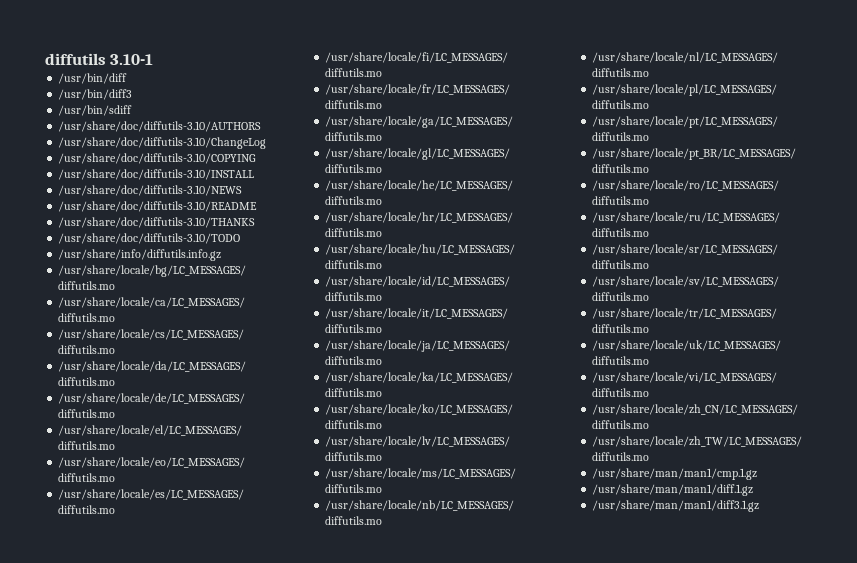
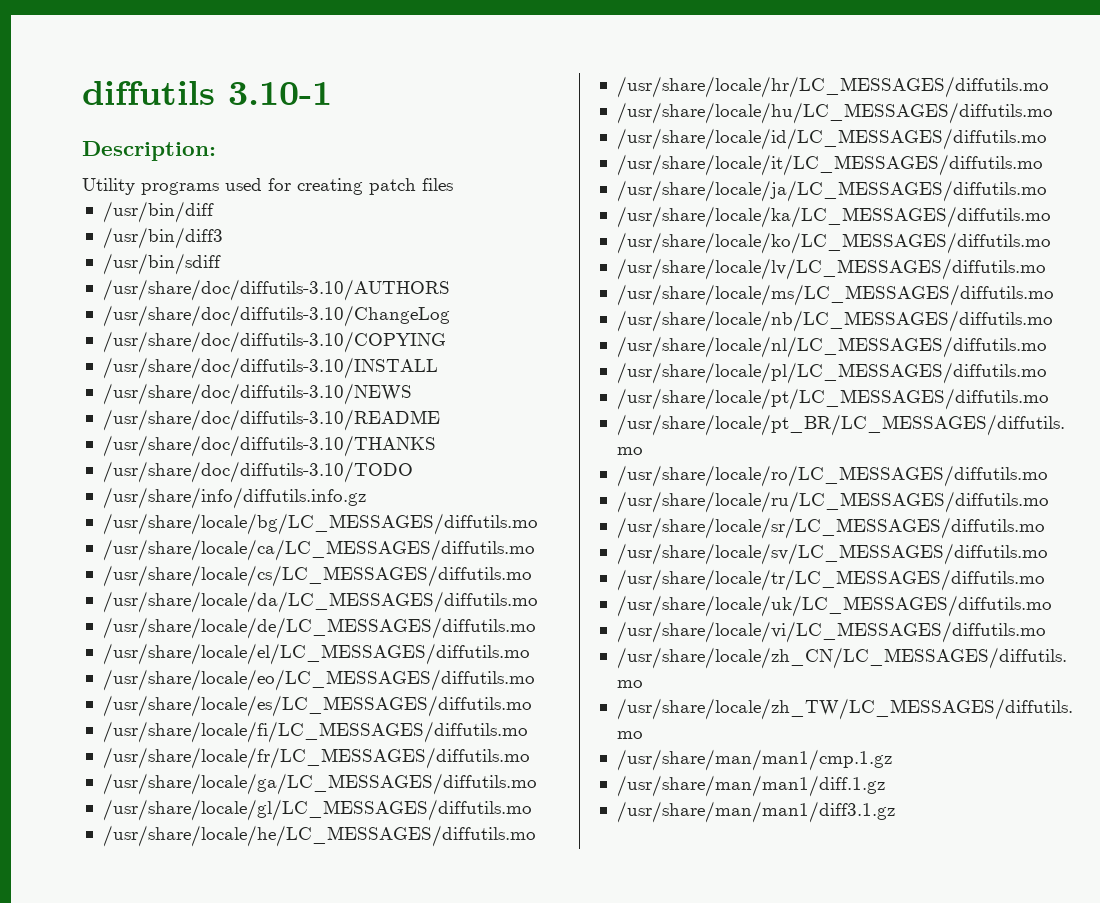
+ Description:
+ Utility programs used for creating patch files

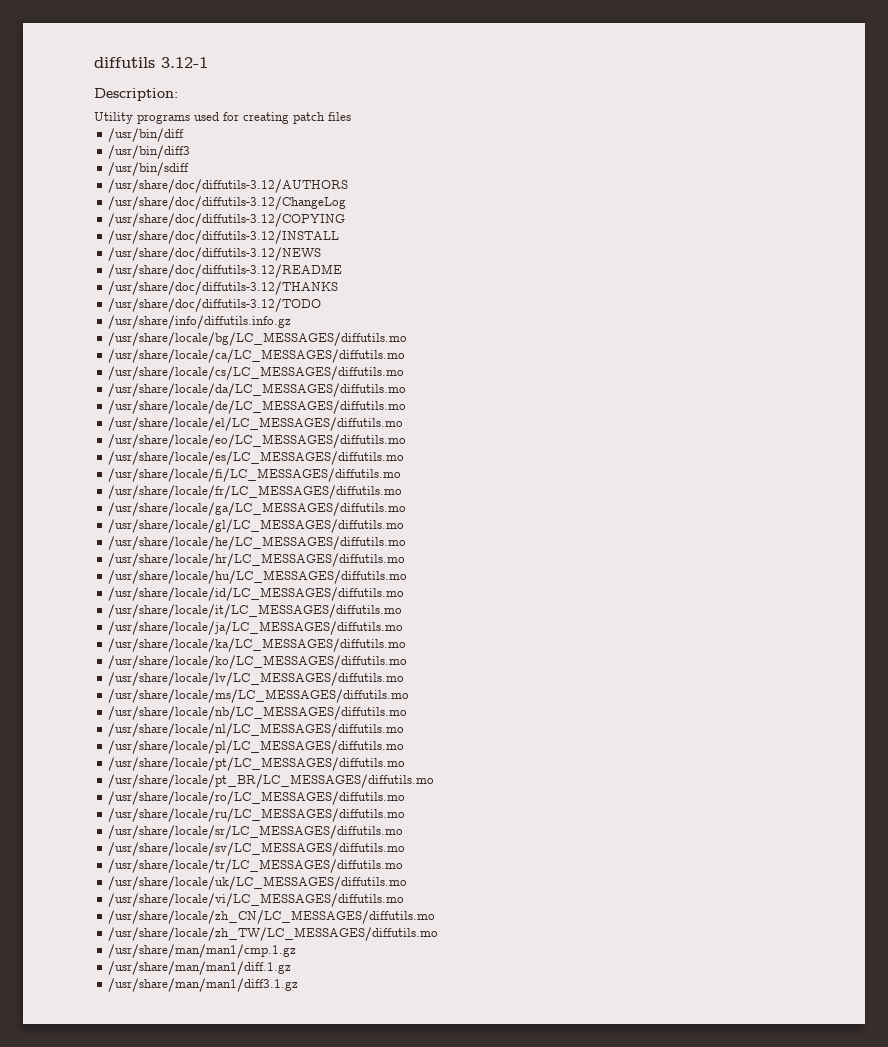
- diffutils 3.10-1
+ diffutils 3.12-1
- /usr/share/doc/diffutils-3.10/AUTHORS
- /usr/share/doc/diffutils-3.10/ChangeLog
- /usr/share/doc/diffutils-3.10/COPYING
- /usr/share/doc/diffutils-3.10/INSTALL
- /usr/share/doc/diffutils-3.10/NEWS
- /usr/share/doc/diffutils-3.10/README
- /usr/share/doc/diffutils-3.10/THANKS
- /usr/share/doc/diffutils-3.10/TODO
+ /usr/share/doc/diffutils-3.12/AUTHORS
+ /usr/share/doc/diffutils-3.12/ChangeLog
+ /usr/share/doc/diffutils-3.12/COPYING
+ /usr/share/doc/diffutils-3.12/INSTALL
+ /usr/share/doc/diffutils-3.12/NEWS
+ /usr/share/doc/diffutils-3.12/README
+ /usr/share/doc/diffutils-3.12/THANKS
+ /usr/share/doc/diffutils-3.12/TODO

